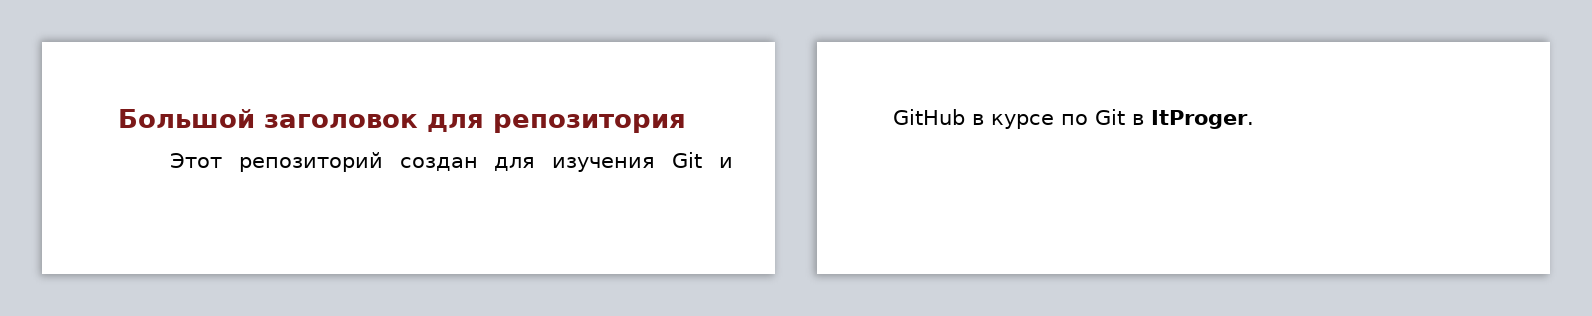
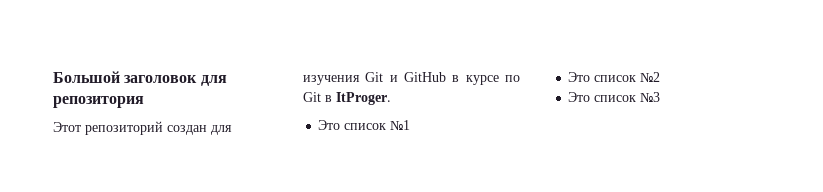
+ Это список №1
+ Это список №2
+ Это список №3

